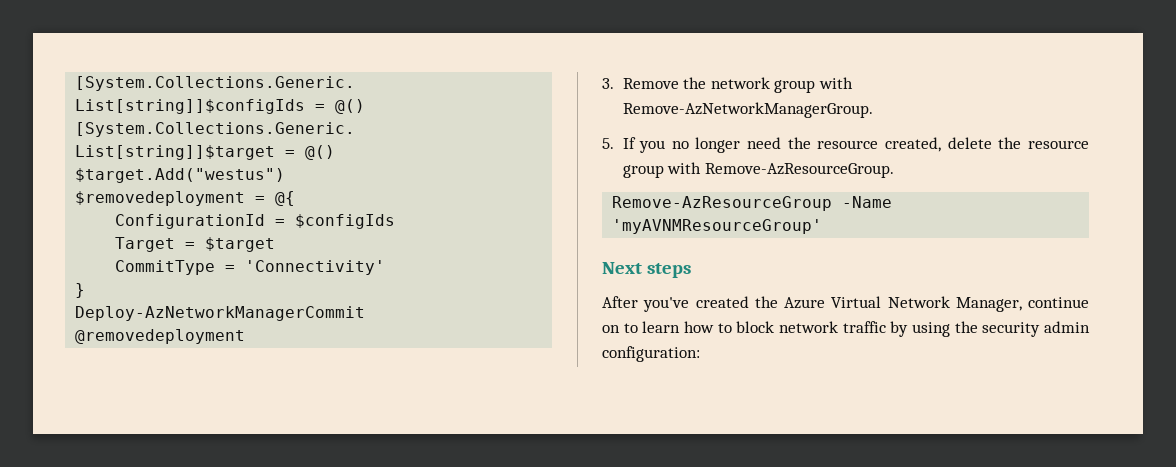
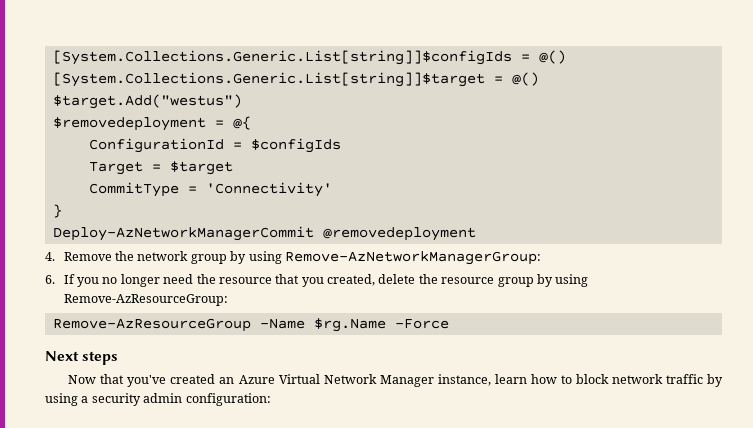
- 3. Remove the network group with Remove-AzNetworkManagerGroup.
- 5. If you no longer need the resource created, delete the resource group with Remove-AzResourceGroup.
+ 4. Remove the network group by using Remove-AzNetworkManagerGroup:
+ 6. If you no longer need the resource that you created, delete the resource group by using Remove-AzResourceGroup:
- Remove-AzResourceGroup -Name 'myAVNMResourceGroup'
+ Remove-AzResourceGroup -Name $rg.Name -Force
- After you've created the Azure Virtual Network Manager, continue on to learn how to block network traffic by using the security admin configuration:
+ Now that you've created an Azure Virtual Network Manager instance, learn how to block network traffic by using a security admin configuration:

